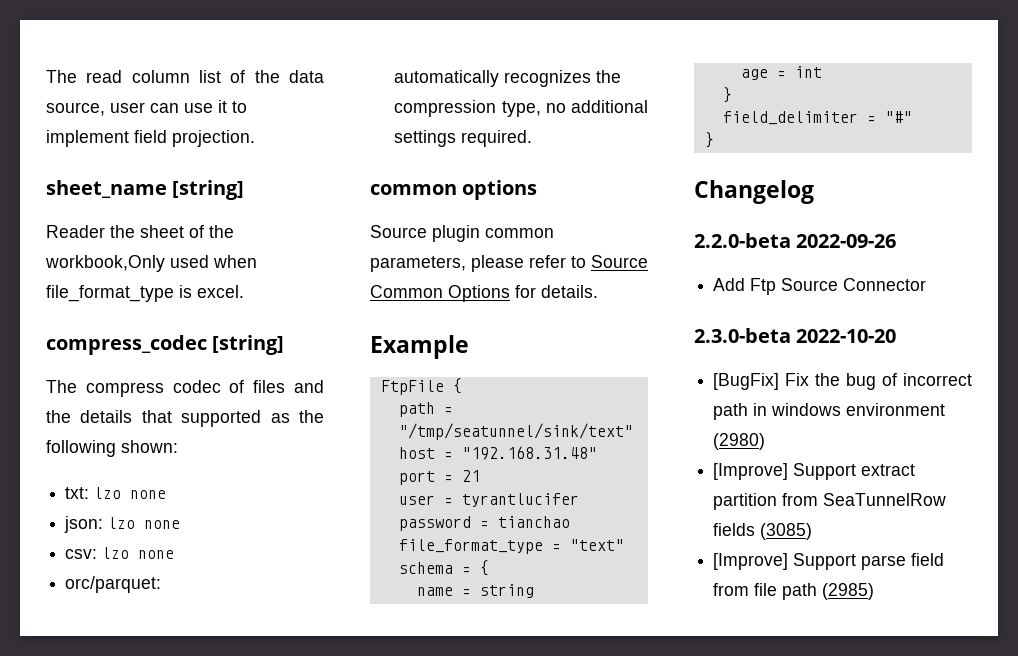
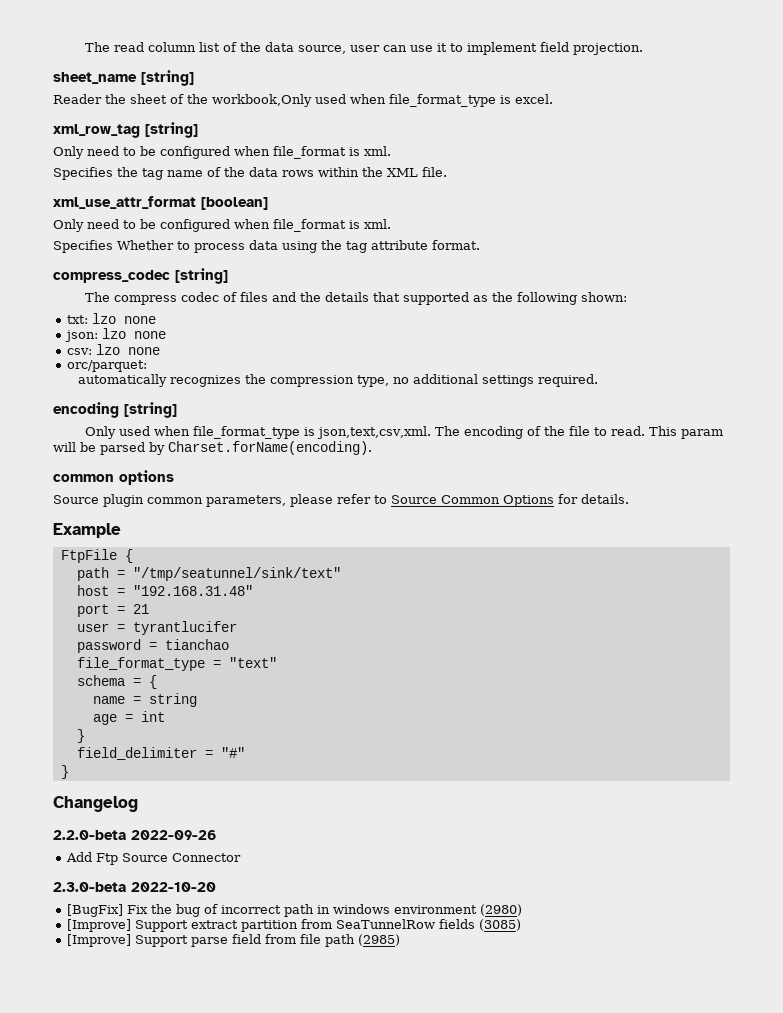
+ xml_row_tag [string]
+ Only need to be configured when file_format is xml.
+ Specifies the tag name of the data rows within the XML file.
+ xml_use_attr_format [boolean]
+ Only need to be configured when file_format is xml.
+ Specifies Whether to process data using the tag attribute format.
+ encoding [string]
+ Only used when file_format_type is json,text,csv,xml. The encoding of the file to read. This param will be parsed by Charset.forName(encoding).

